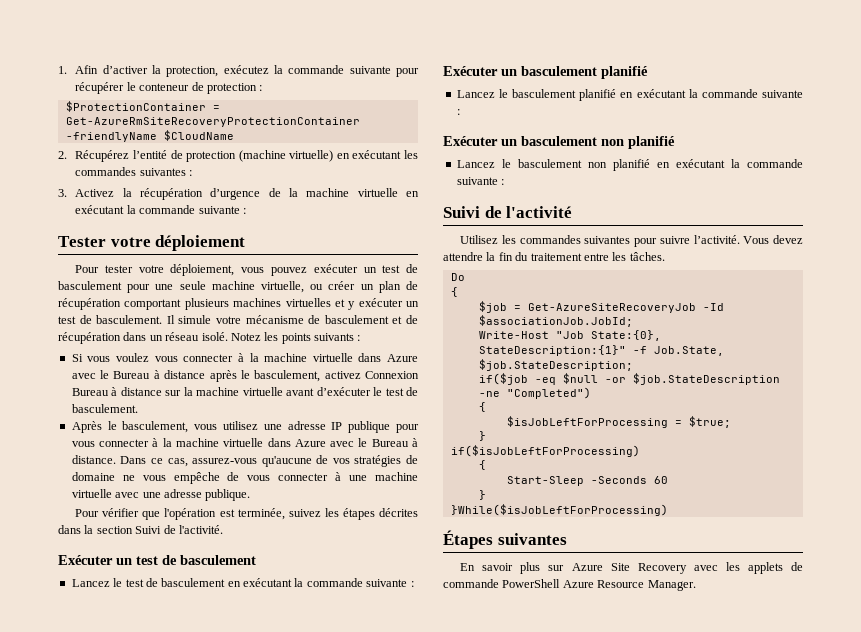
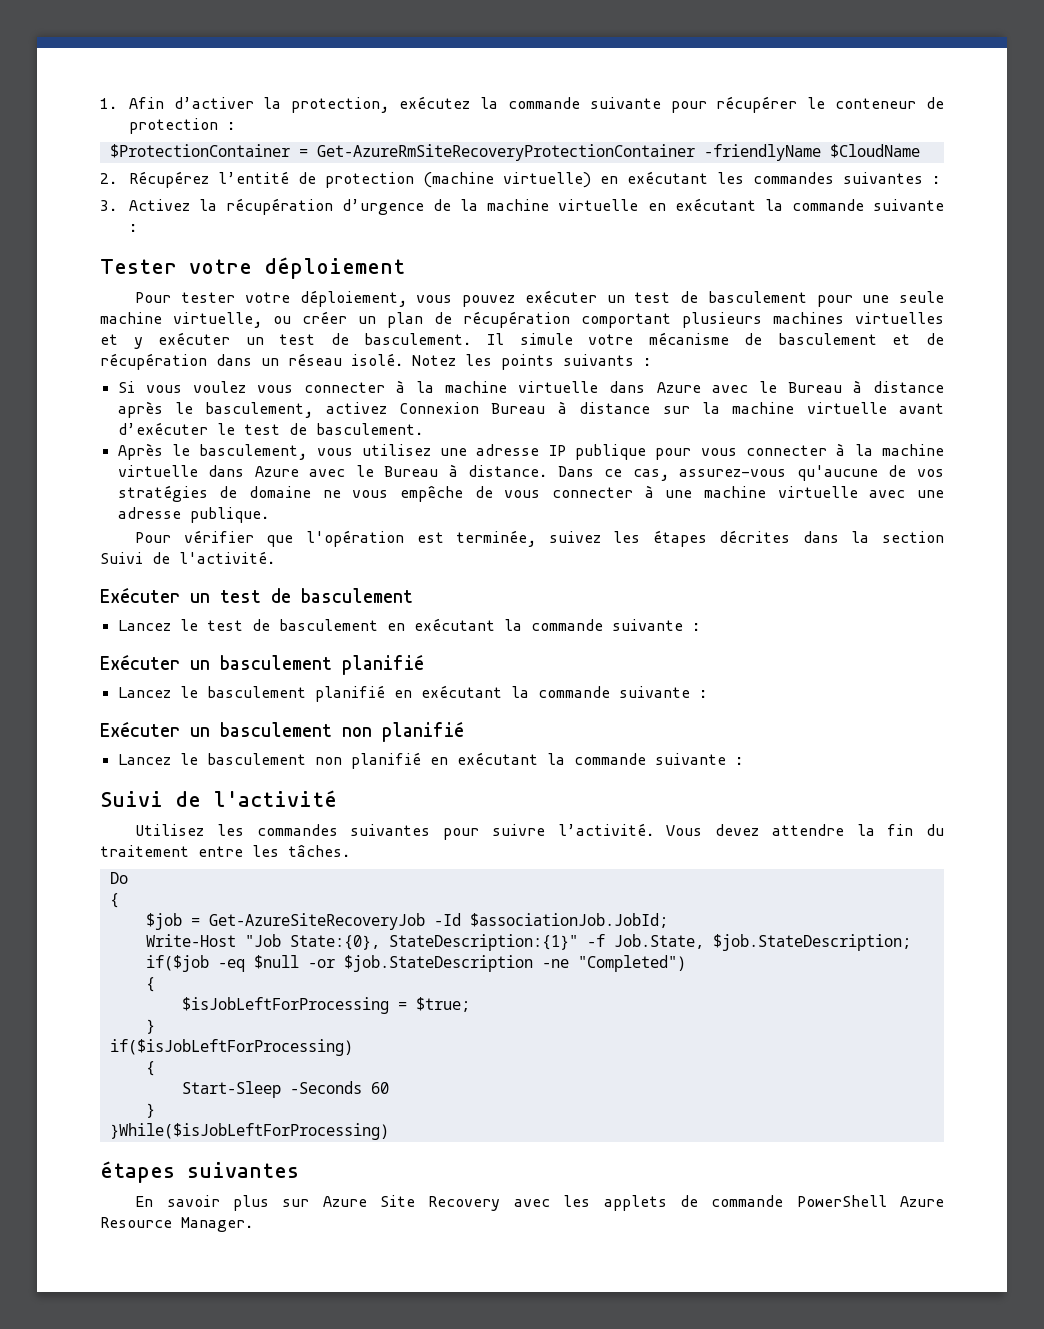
- Étapes suivantes
+ étapes suivantes

